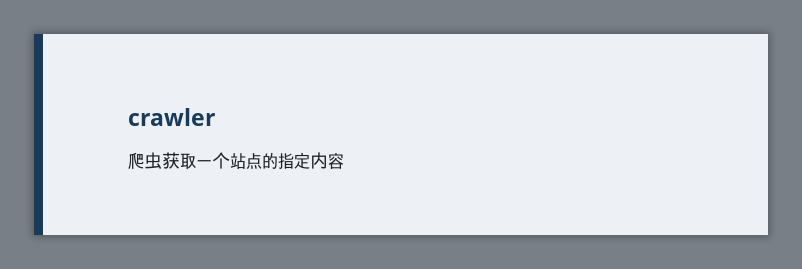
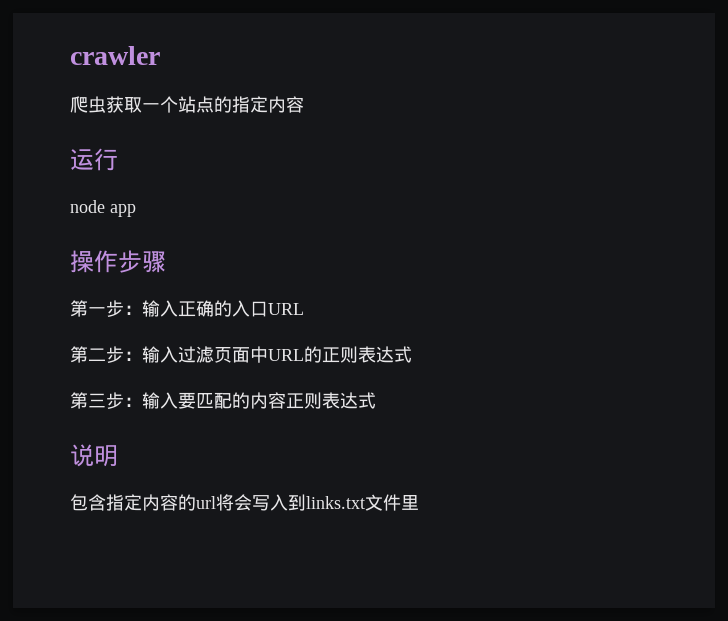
+ 运行
+ node app
+ 操作步骤
+ 第一步：输入正确的入口URL
+ 第二步：输入过滤页面中URL的正则表达式
+ 第三步：输入要匹配的内容正则表达式
+ 说明
+ 包含指定内容的url将会写入到links.txt文件里

